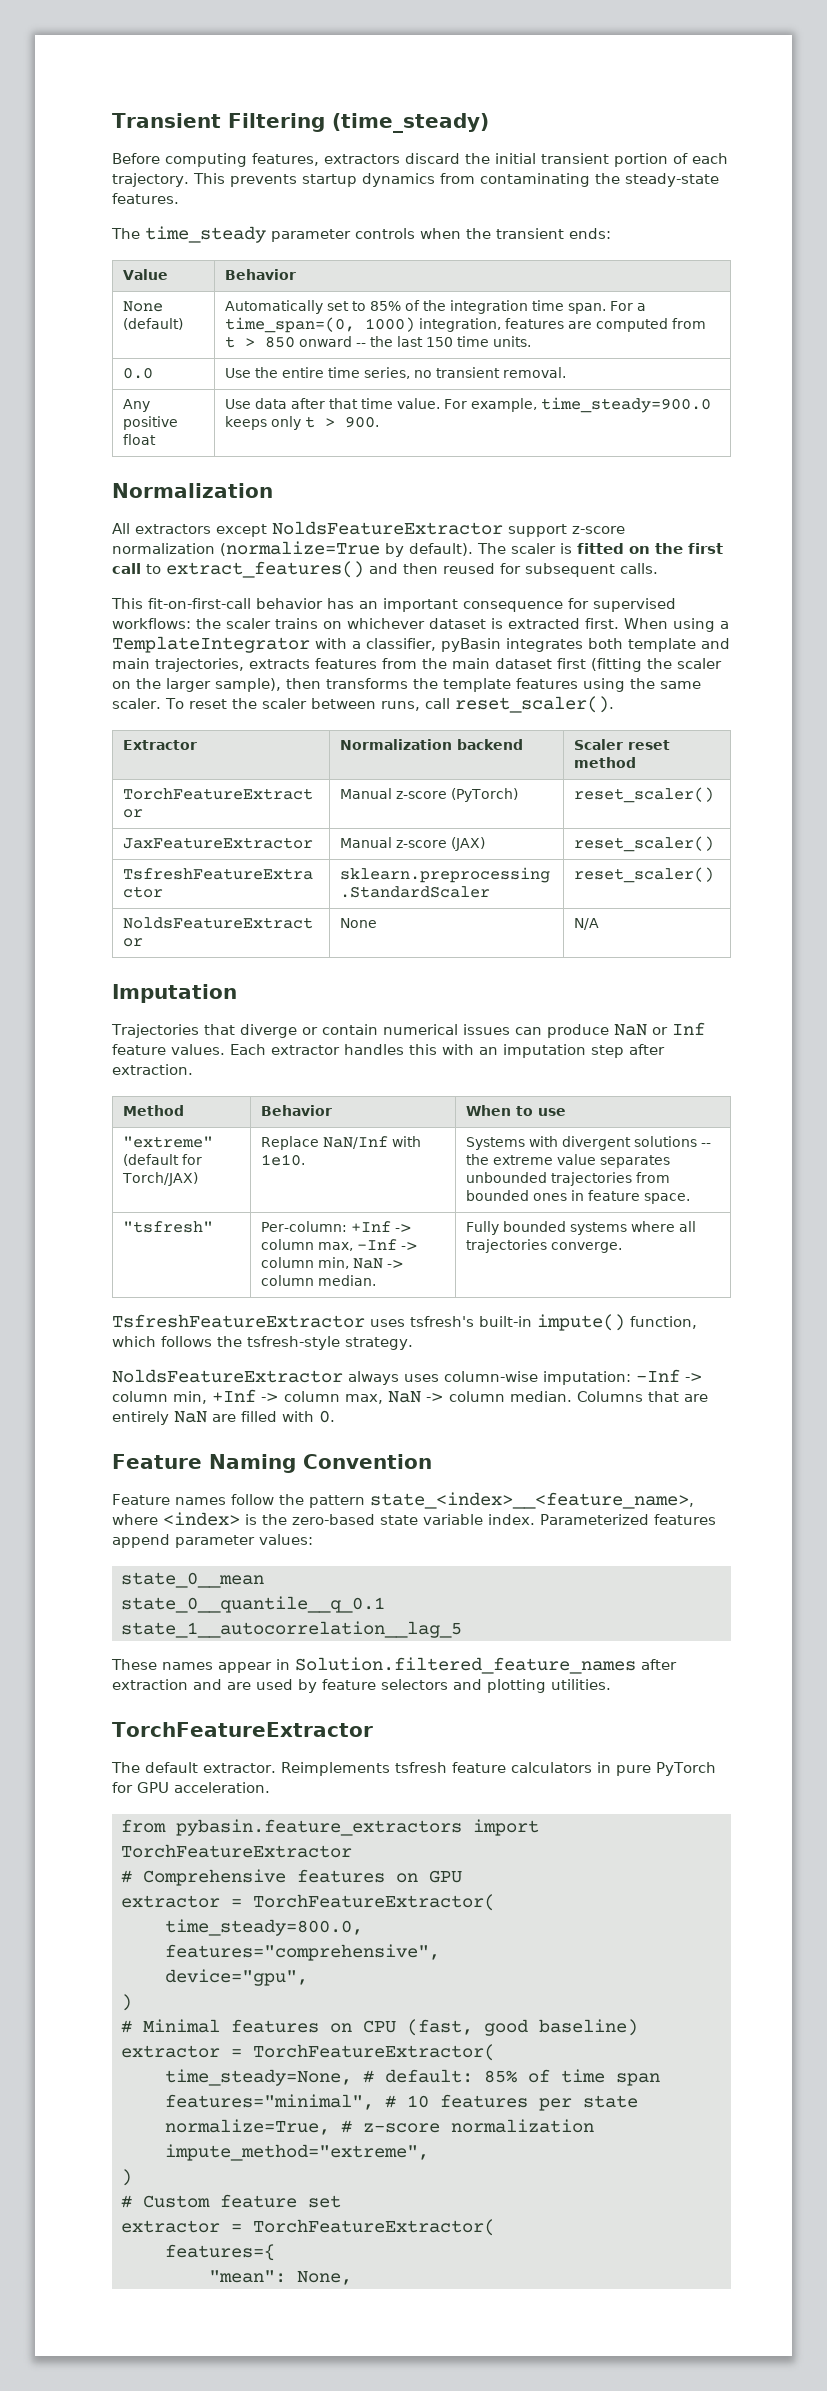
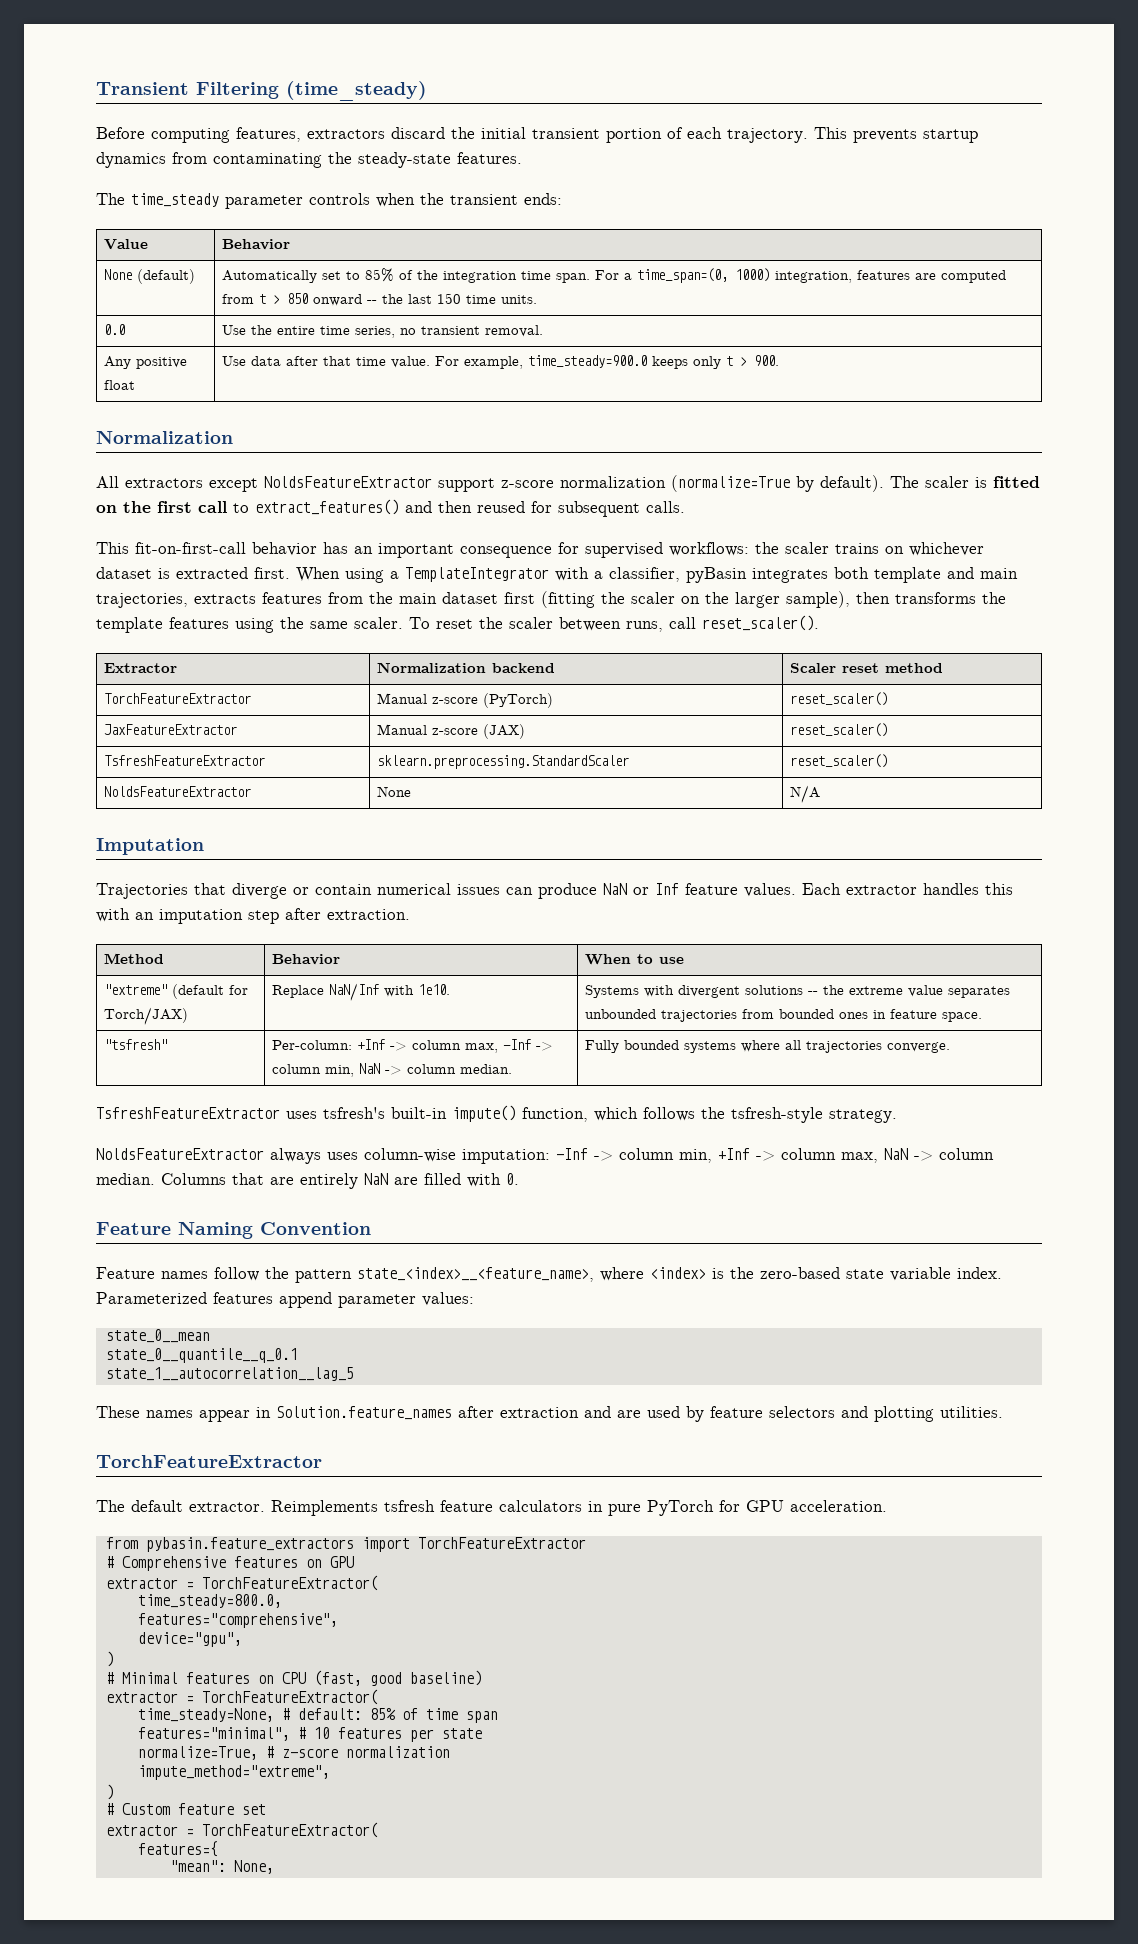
- These names appear in Solution.filtered_feature_names after extraction and are used by feature selectors and plotting utilities.
+ These names appear in Solution.feature_names after extraction and are used by feature selectors and plotting utilities.

